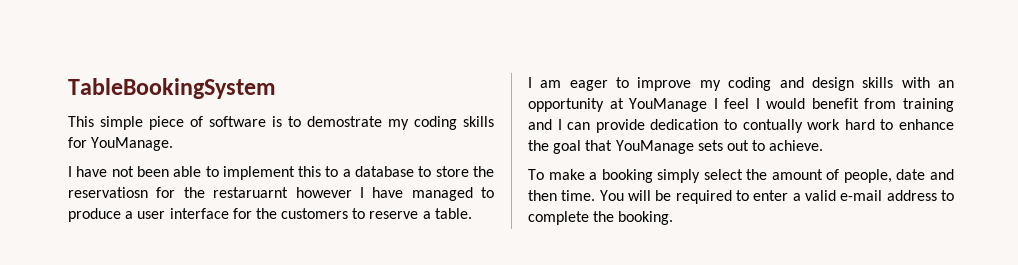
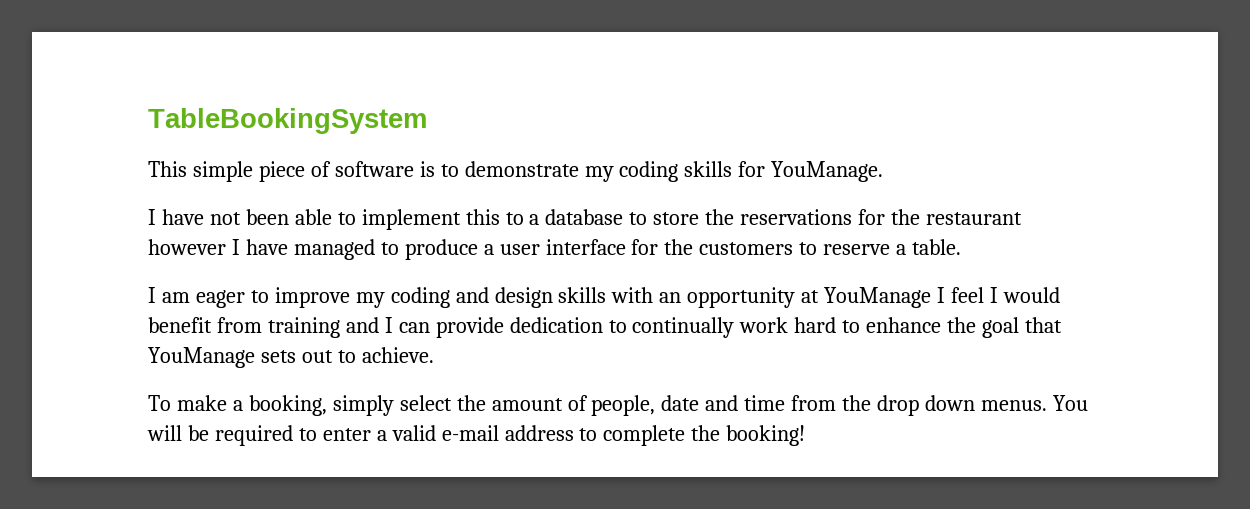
- This simple piece of software is to demostrate my coding skills for YouManage.
+ This simple piece of software is to demonstrate my coding skills for YouManage.
- I have not been able to implement this to a database to store the reservatiosn for the restaruarnt however I have managed to produce a user interface for the customers to reserve a table.
+ I have not been able to implement this to a database to store the reservations for the restaurant however I have managed to produce a user interface for the customers to reserve a table.
- I am eager to improve my coding and design skills with an opportunity at YouManage I feel I would benefit from training and I can provide dedication to contually work hard to enhance the goal that YouManage sets out to achieve.
+ I am eager to improve my coding and design skills with an opportunity at YouManage I feel I would benefit from training and I can provide dedication to continually work hard to enhance the goal that YouManage sets out to achieve.
- To make a booking simply select the amount of people, date and then time.
+ To make a booking, simply select the amount of people, date and time from the drop down menus.
- You will be required to enter a valid e-mail address to complete the booking.
+ You will be required to enter a valid e-mail address to complete the booking!

